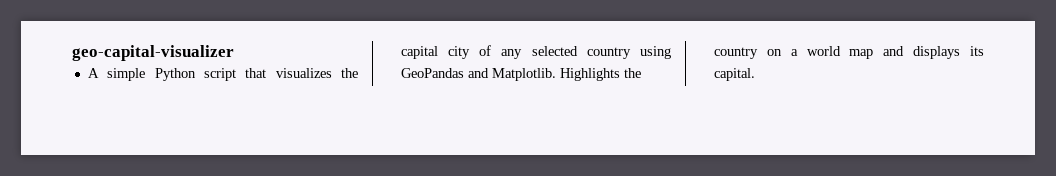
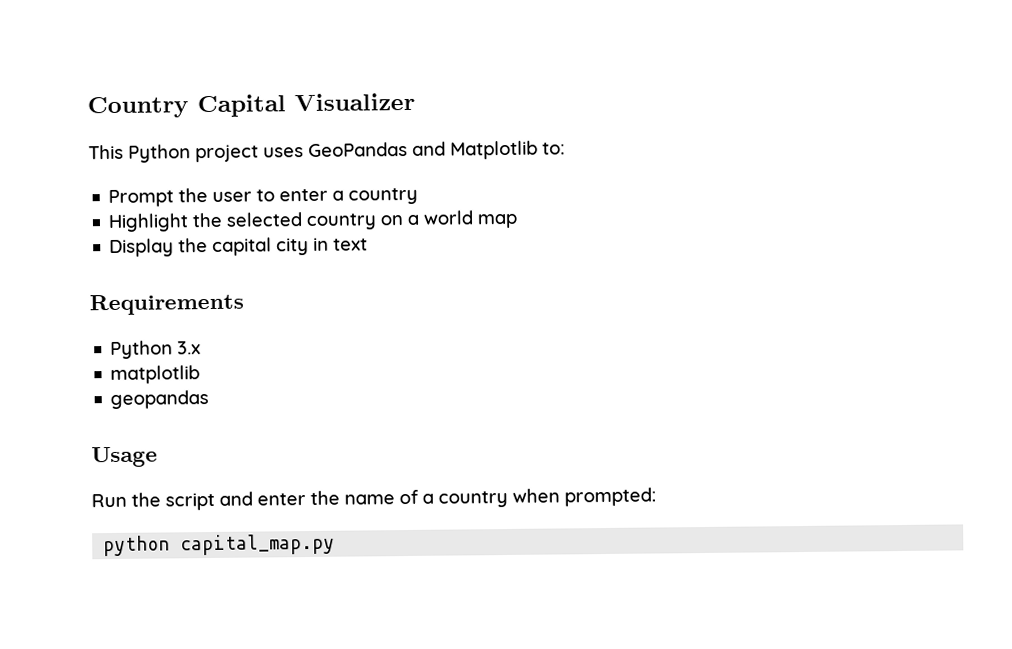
- geo-capital-visualizer
- A simple Python script that visualizes the capital city of any selected country using GeoPandas and Matplotlib. Highlights the country on a world map and displays its capital.
+ Country Capital Visualizer
+ This Python project uses GeoPandas and Matplotlib to:
+ Prompt the user to enter a country
+ Highlight the selected country on a world map
+ Display the capital city in text
+ Requirements
+ Python 3.x
+ matplotlib
+ geopandas
+ Usage
+ Run the script and enter the name of a country when prompted:
+ python capital_map.py

